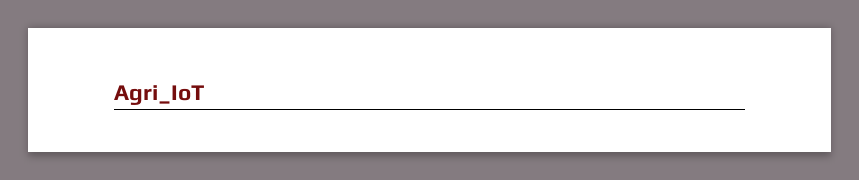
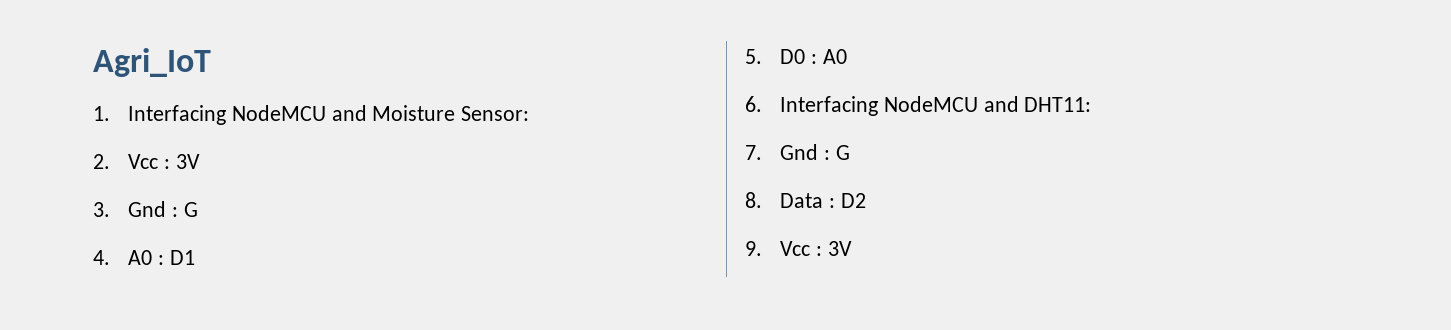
+ 1. Interfacing NodeMCU and Moisture Sensor:
+ 2. Vcc : 3V
+ 3. Gnd : G
+ 4. A0 : D1
+ 5. D0 : A0
+ 6. Interfacing NodeMCU and DHT11:
+ 7. Gnd : G
+ 8. Data : D2
+ 9. Vcc : 3V

